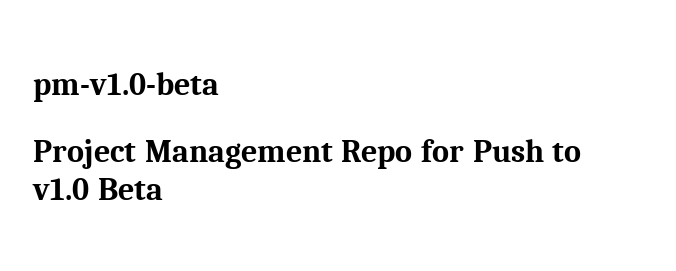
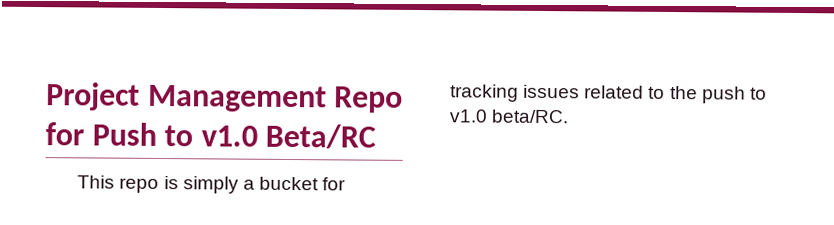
- pm-v1.0-beta
- Project Management Repo for Push to v1.0 Beta
+ Project Management Repo for Push to v1.0 Beta/RC
+ This repo is simply a bucket for tracking issues related to the push to v1.0 beta/RC.

